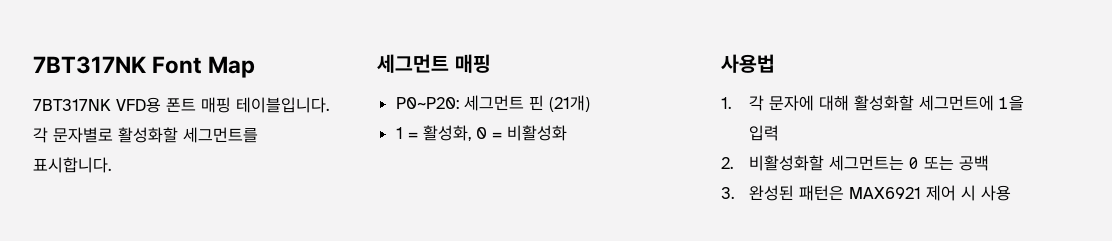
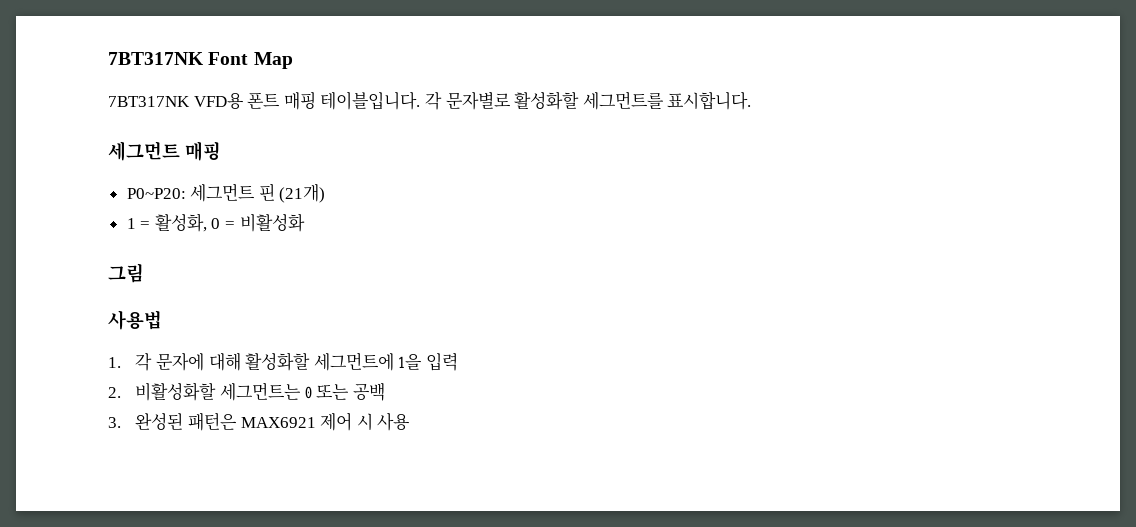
+ 그림

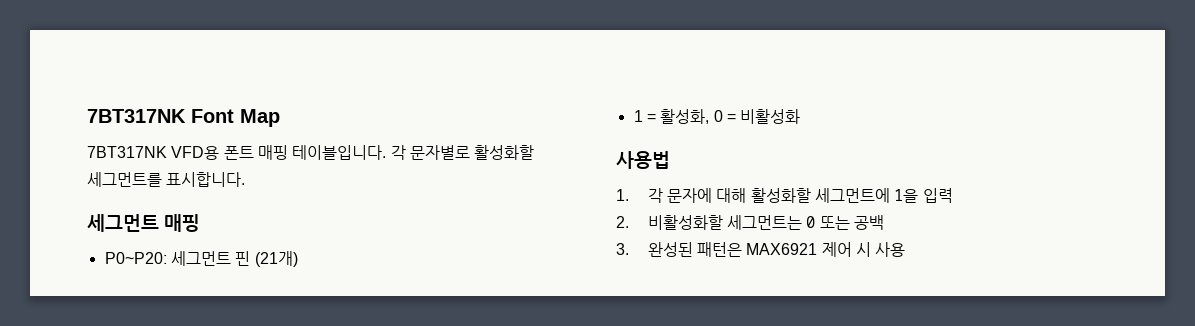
- 그림

